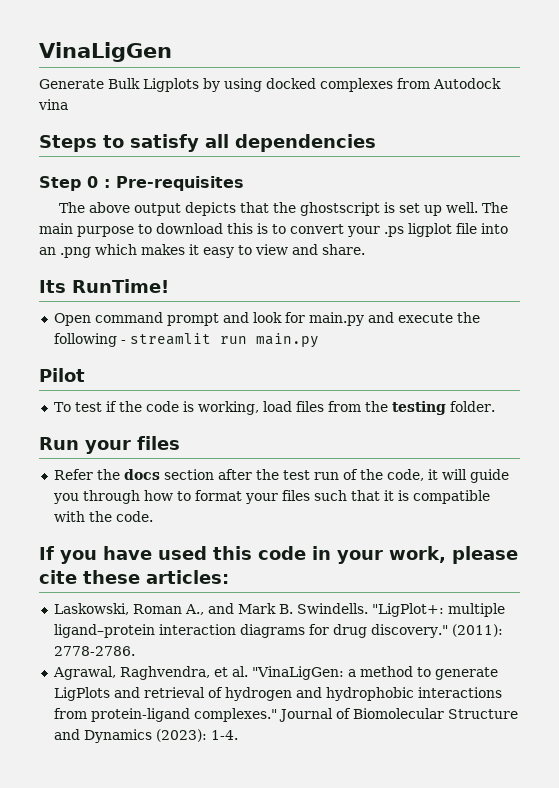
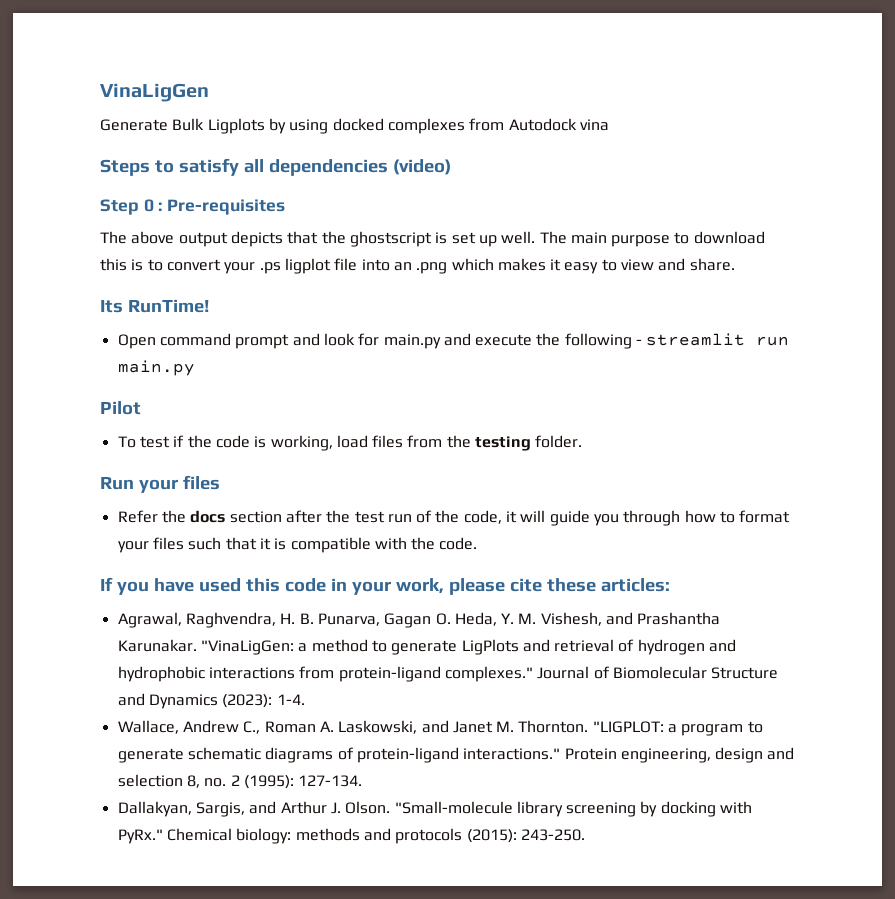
- Steps to satisfy all dependencies
+ Steps to satisfy all dependencies (video)
- Laskowski, Roman A., and Mark B. Swindells. "LigPlot+: multiple ligand–protein interaction diagrams for drug discovery." (2011): 2778-2786.
- Agrawal, Raghvendra, et al. "VinaLigGen: a method to generate LigPlots and retrieval of hydrogen and hydrophobic interactions from protein-ligand complexes."
+ Agrawal, Raghvendra, H. B. Punarva, Gagan O. Heda, Y. M. Vishesh, and Prashantha Karunakar. "VinaLigGen: a method to generate LigPlots and retrieval of hydrogen and hydrophobic interactions from protein-ligand complexes."
+ Wallace, Andrew C., Roman A. Laskowski, and Janet M. Thornton. "LIGPLOT: a program to generate schematic diagrams of protein-ligand interactions." Protein engineering, design and selection 8, no. 2 (1995): 127-134.
+ Dallakyan, Sargis, and Arthur J. Olson. "Small-molecule library screening by docking with PyRx." Chemical biology: methods and protocols (2015): 243-250.

